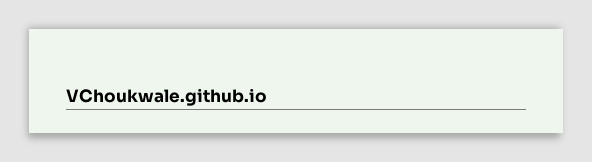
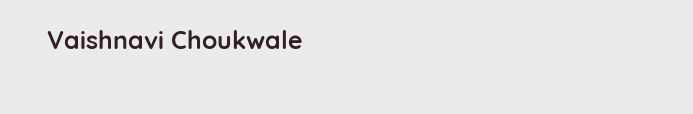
- VChoukwale.github.io
+ Vaishnavi Choukwale

